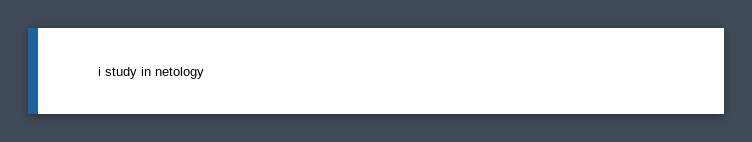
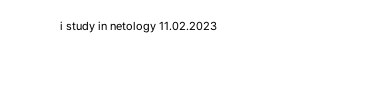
- i study in netology
+ i study in netology 11.02.2023

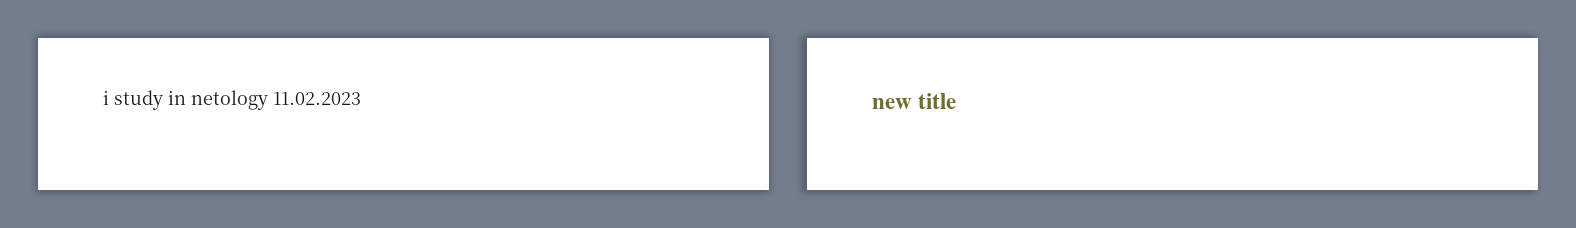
+ new title

